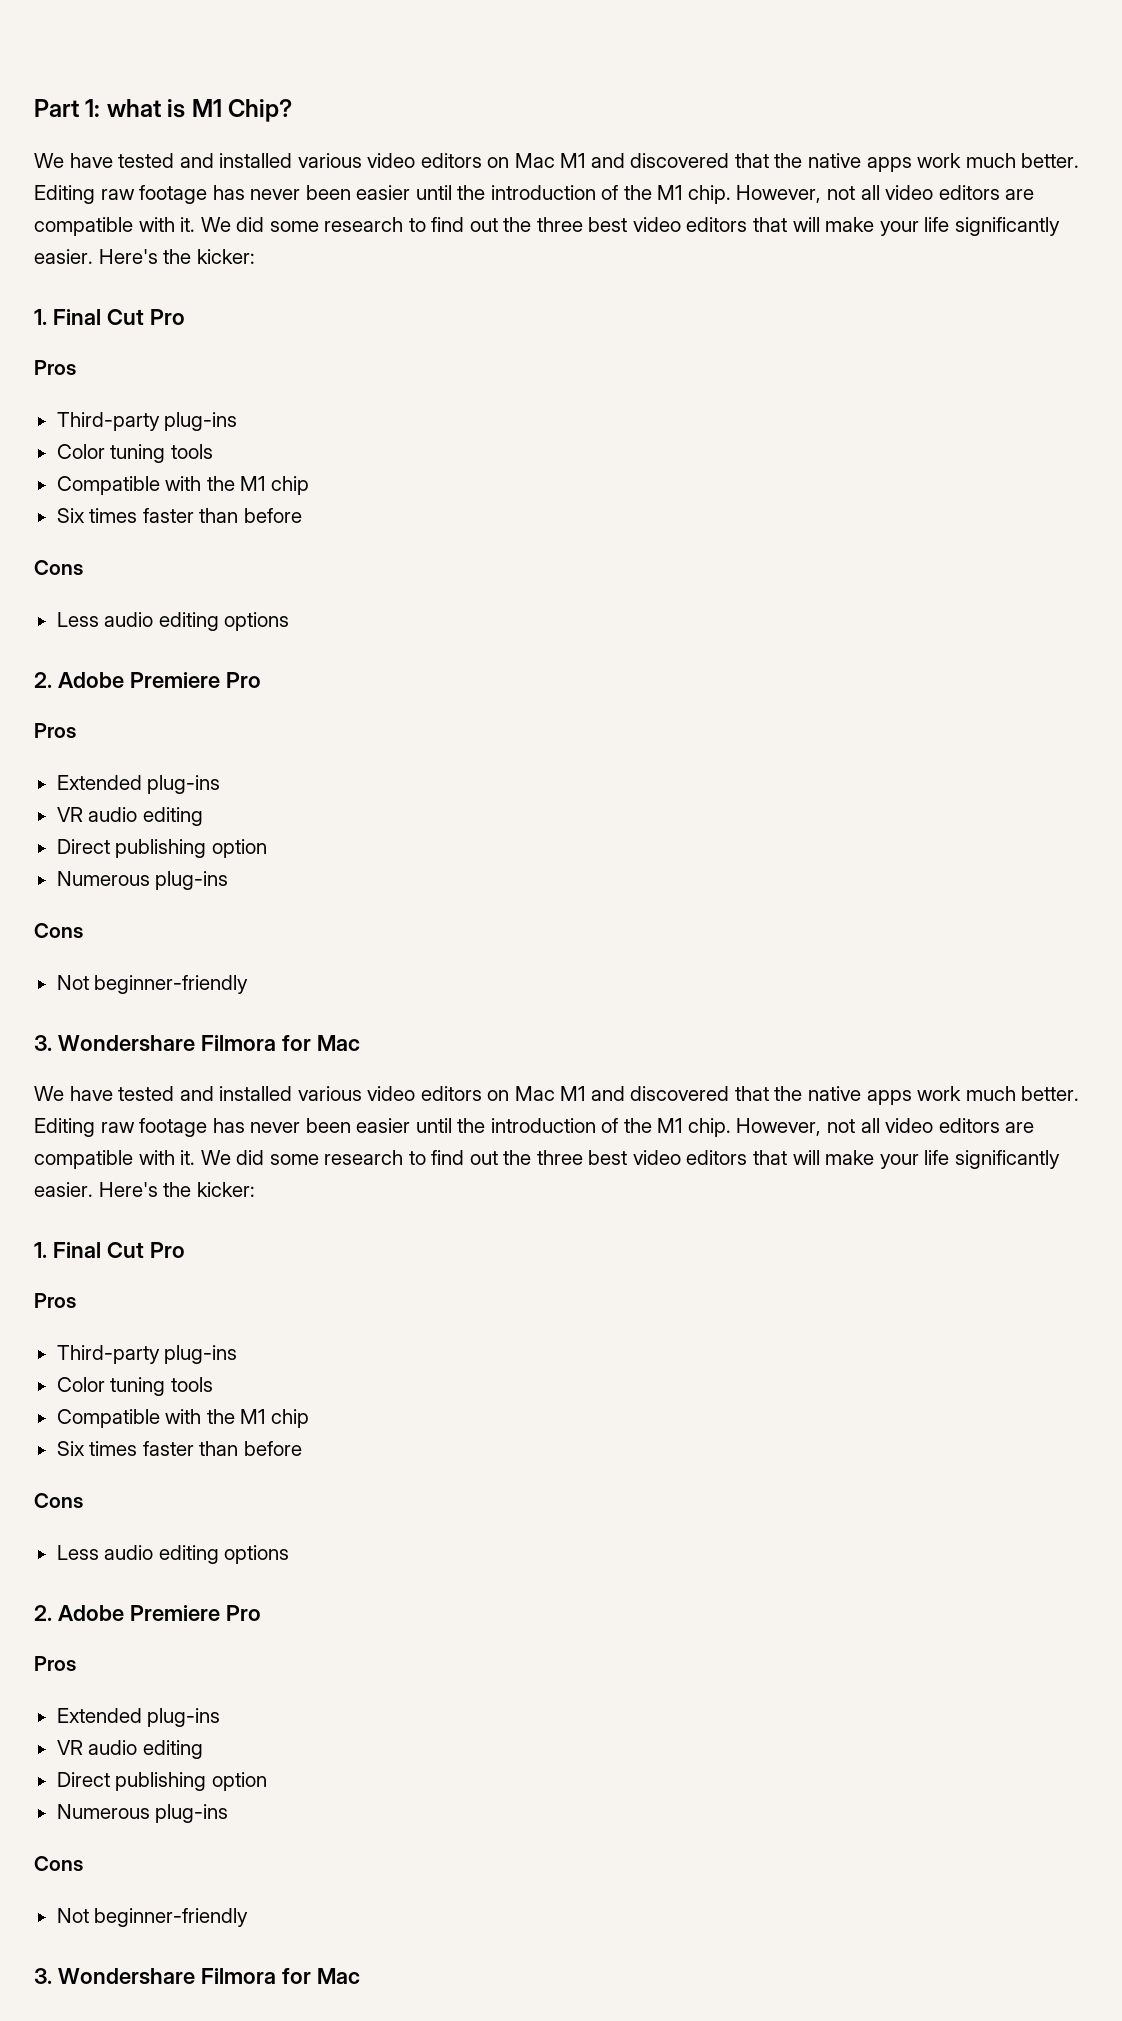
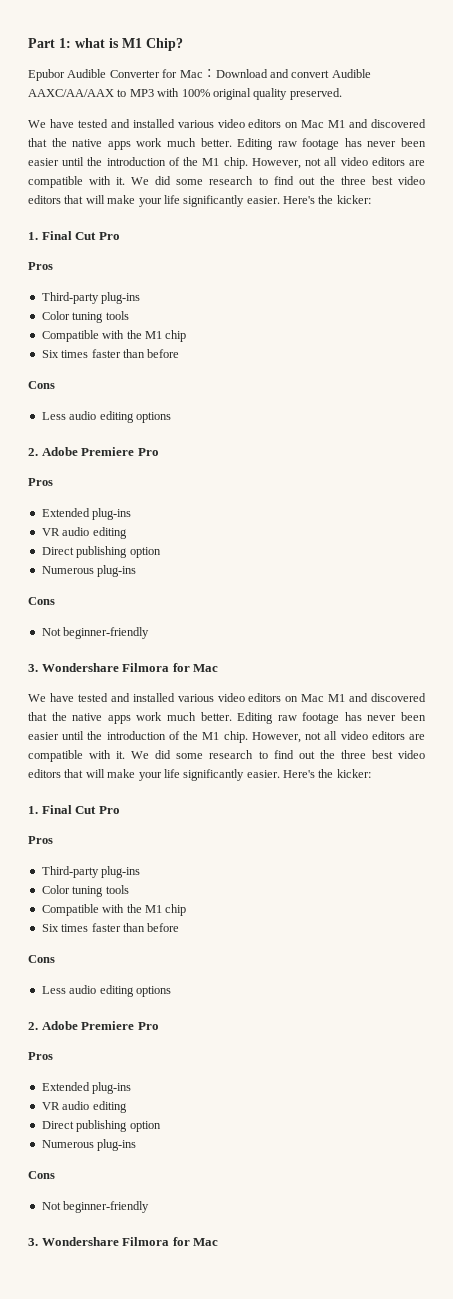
+ Epubor Audible Converter for Mac：Download and convert Audible AAXC/AA/AAX to MP3 with 100% original quality preserved.

